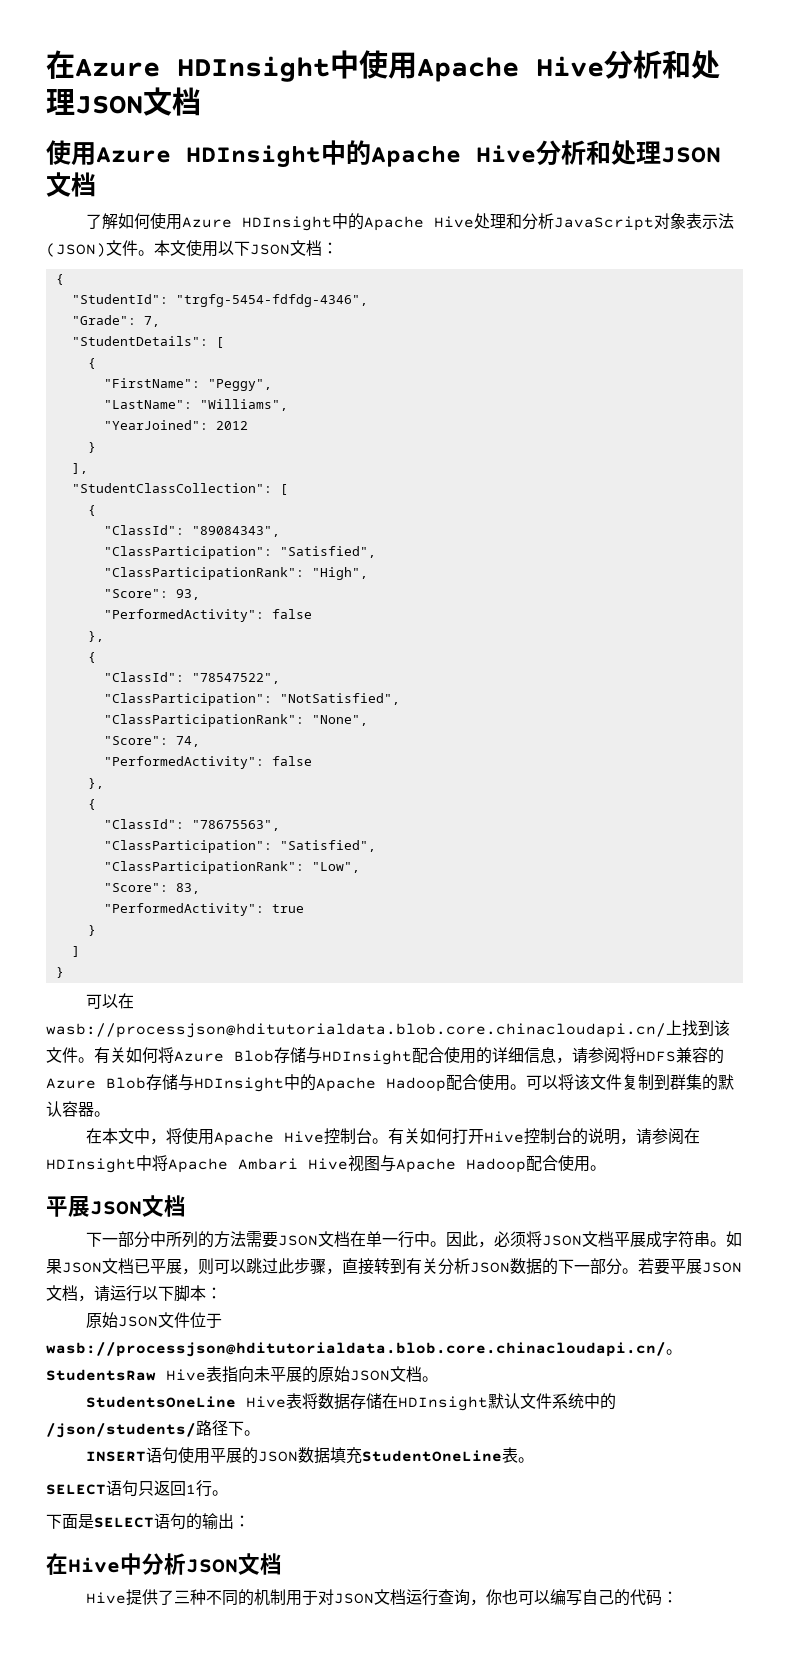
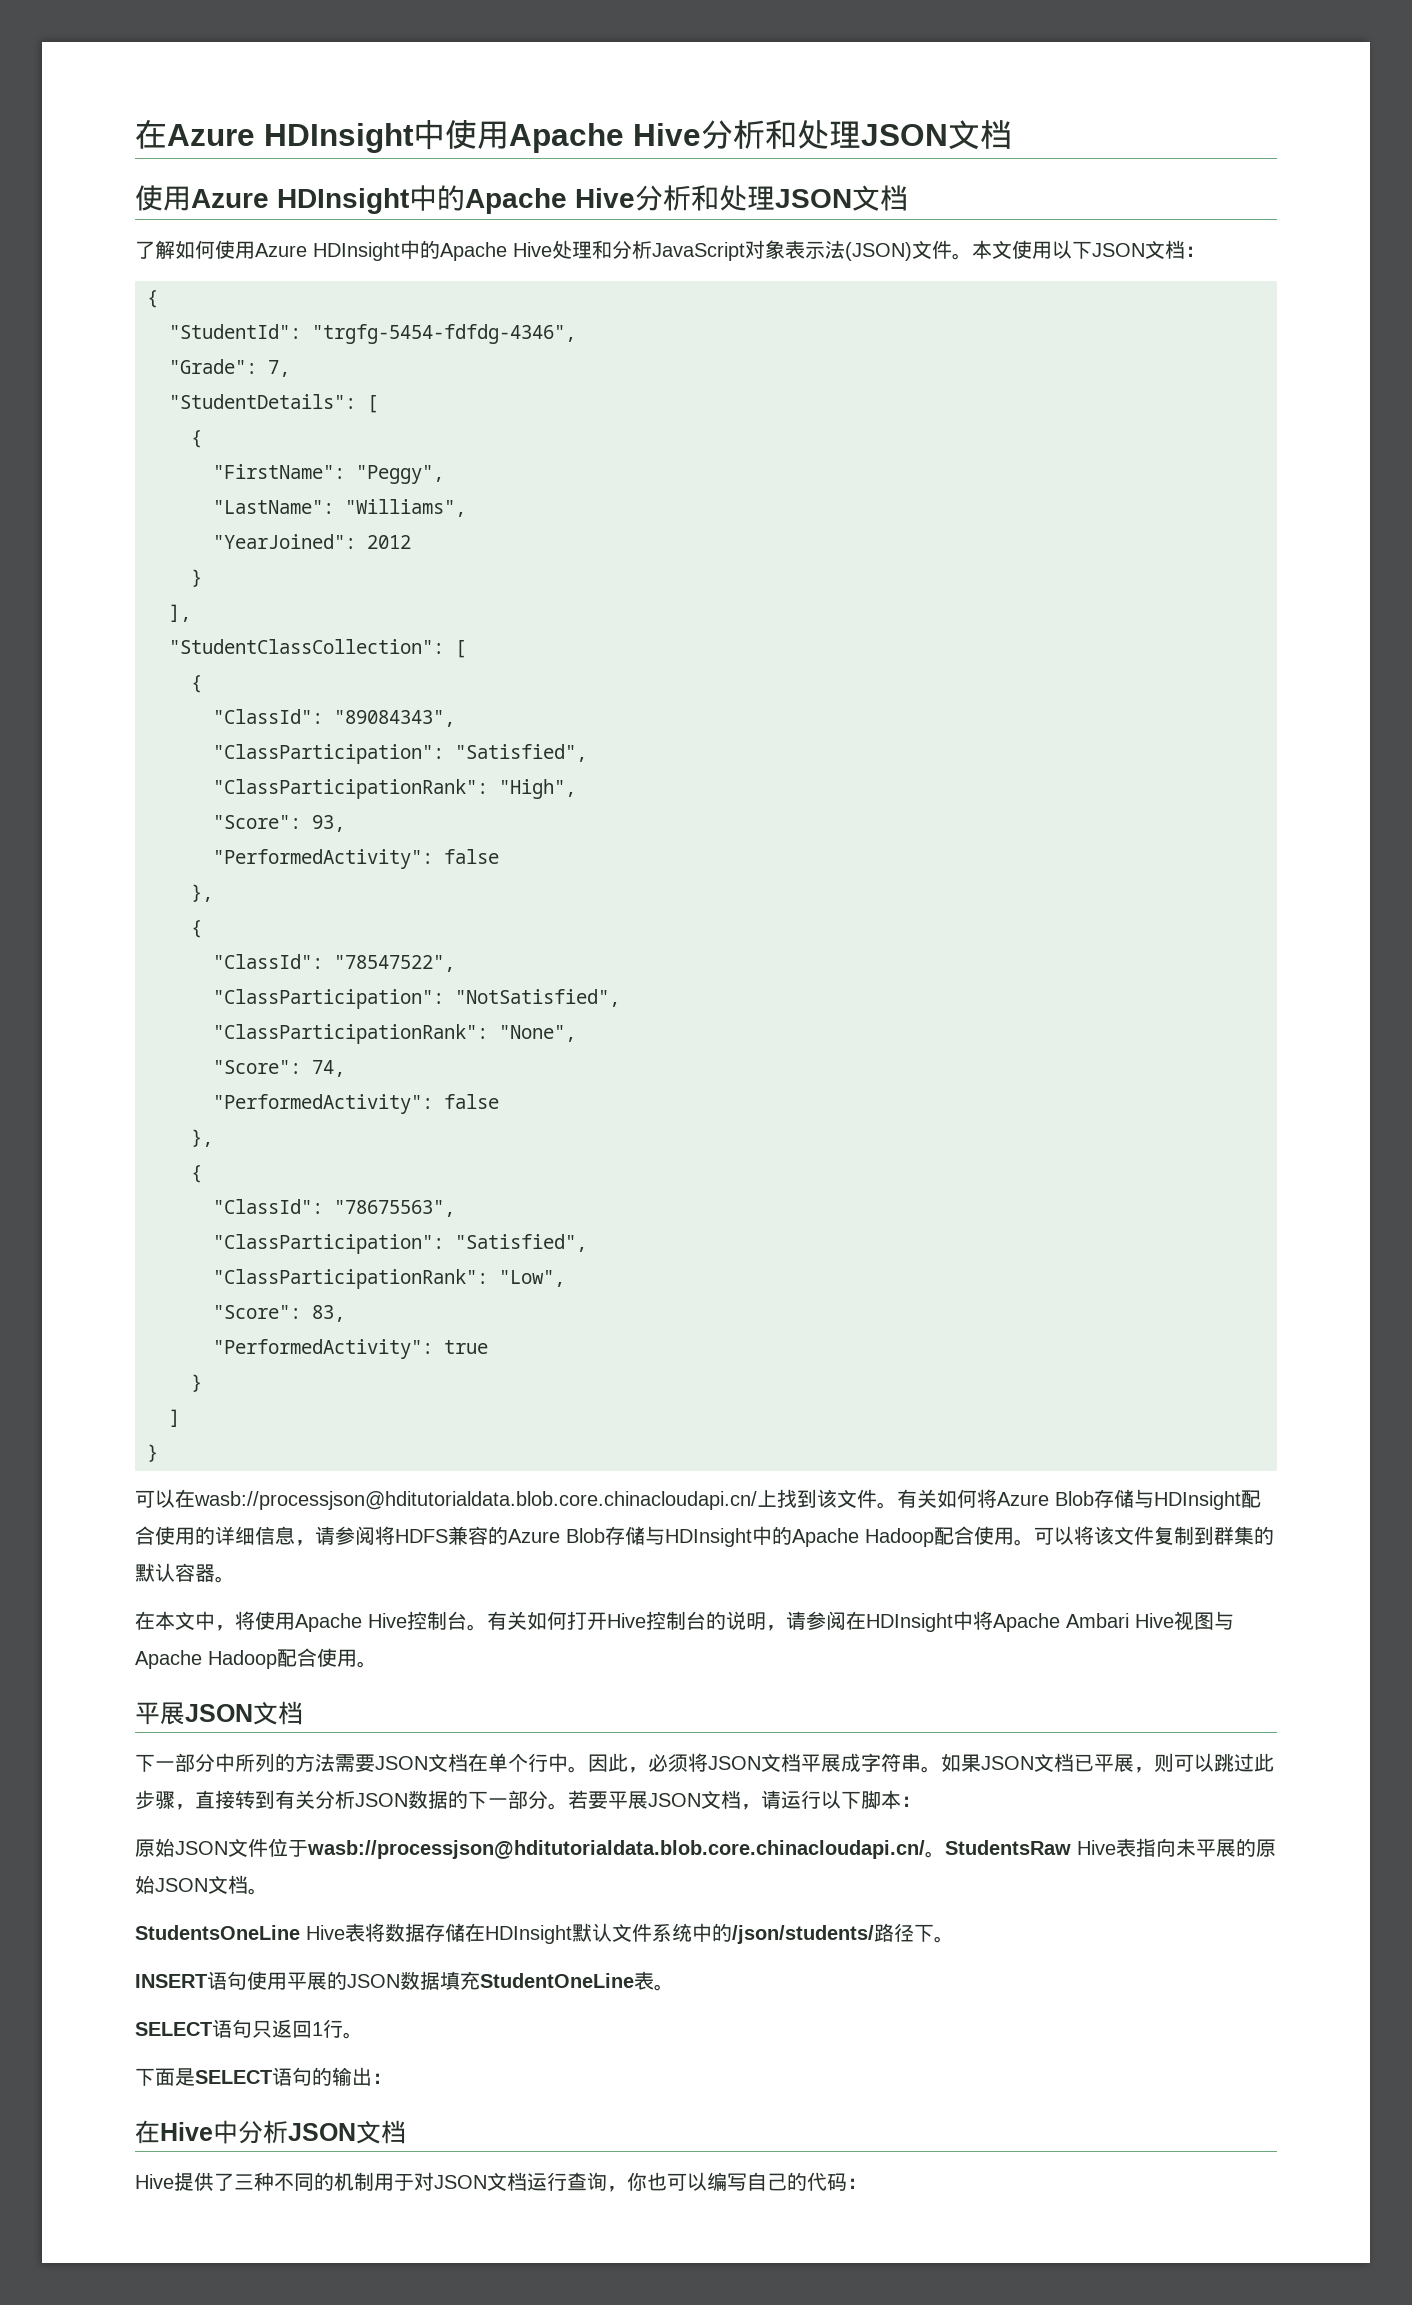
- 下一部分中所列的方法需要JSON文档在单一行中。
+ 下一部分中所列的方法需要JSON文档在单个行中。

